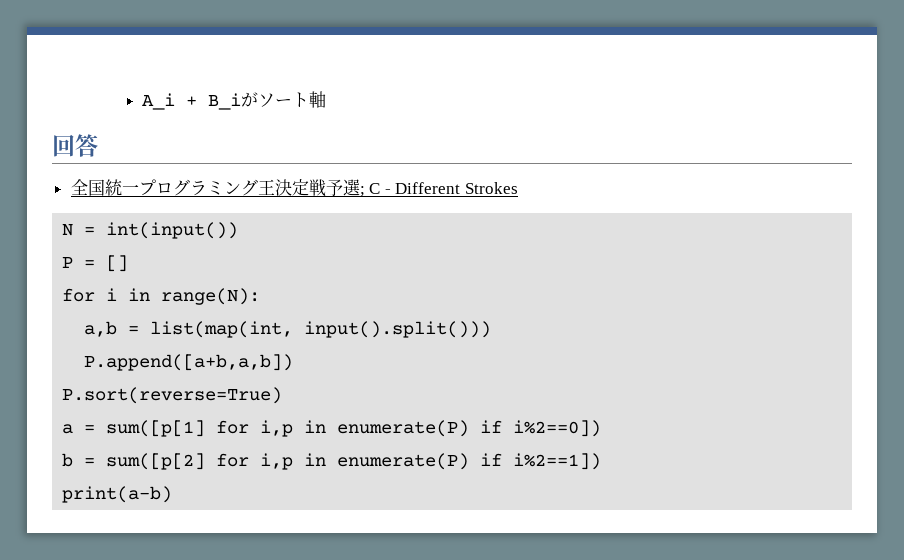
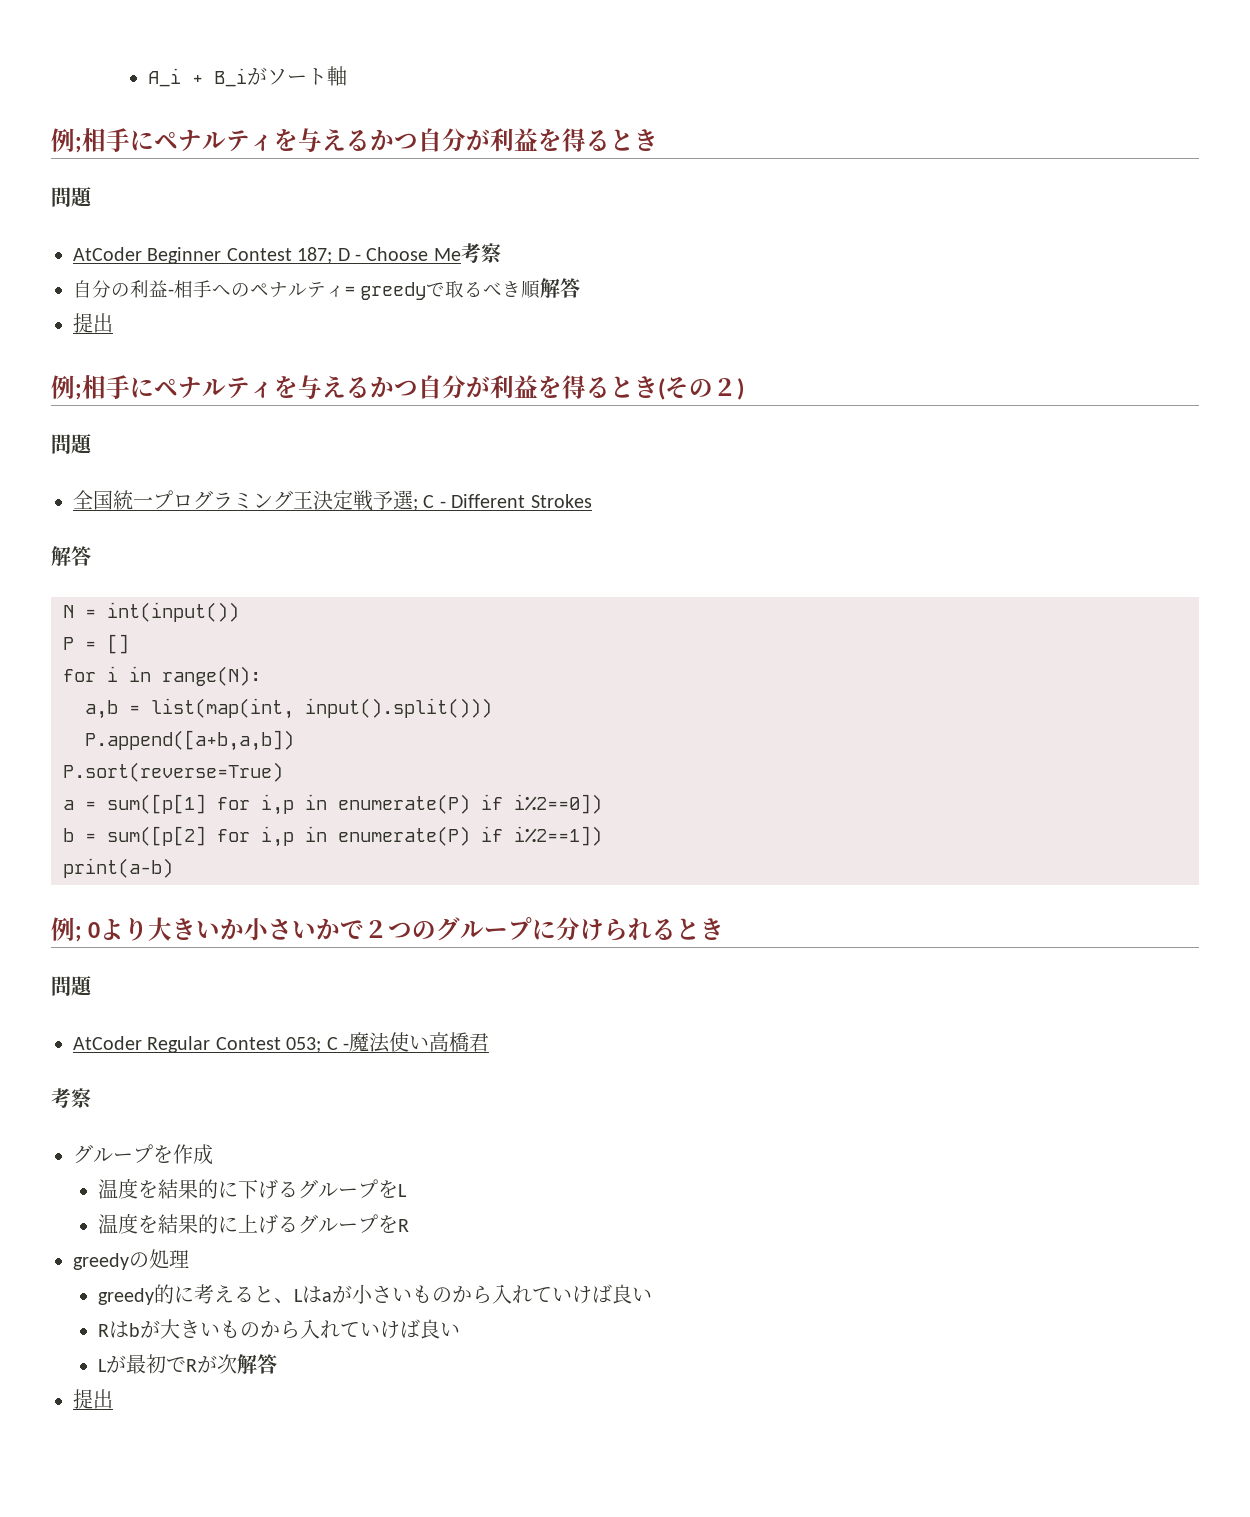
  A_i + B_iがソート軸
- 回答
+ 例;相手にペナルティを与えるかつ自分が利益を得るとき
+ 問題
+ AtCoder Beginner Contest 187; D - Choose Me考察
+ 自分の利益-相手へのペナルティ= greedyで取るべき順解答
+ 提出
+ 例;相手にペナルティを与えるかつ自分が利益を得るとき(その２)
+ 問題
  全国統一プログラミング王決定戦予選; C - Different Strokes
+ 解答
+ 例; 0より大きいか小さいかで２つのグループに分けられるとき
+ 問題
+ AtCoder Regular Contest 053; C -魔法使い高橋君
+ 考察
+ グループを作成
+ 温度を結果的に下げるグループをL
+ 温度を結果的に上げるグループをR
+ greedyの処理
+ greedy的に考えると、Lはaが小さいものから入れていけば良い
+ Rはbが大きいものから入れていけば良い
+ Lが最初でRが次解答
+ 提出

